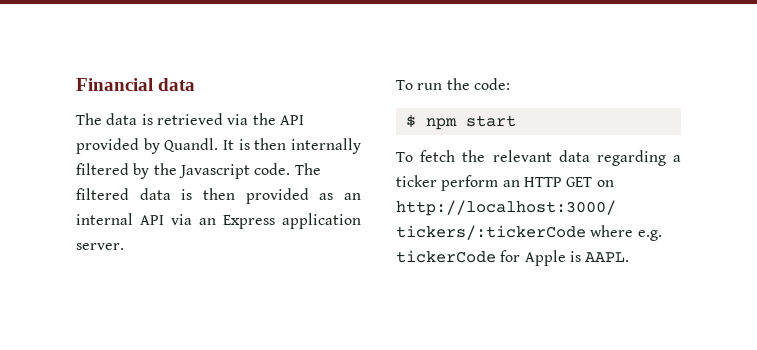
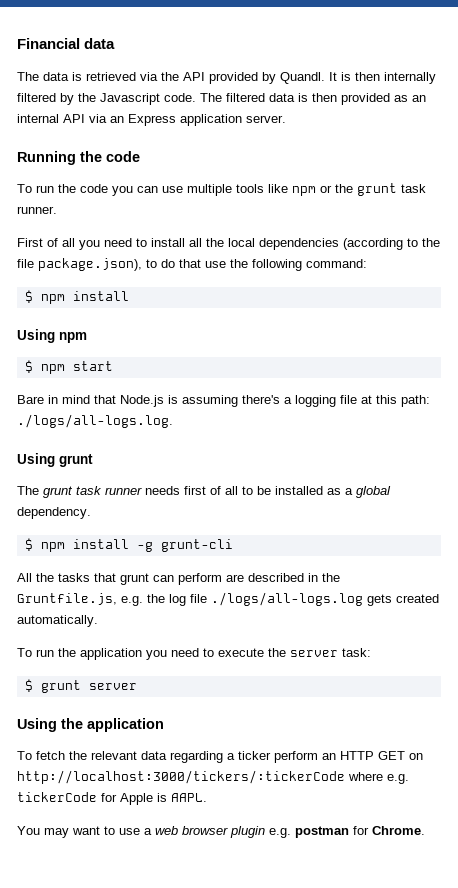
- To run the code:
+ Running the code
+ To run the code you can use multiple tools like npm or the grunt task runner.
+ First of all you need to install all the local dependencies (according to the file package.json), to do that use the following command:
+ $ npm install
+ Using npm
  $ npm start
+ Bare in mind that Node.js is assuming there's a logging file at this path: ./logs/all-logs.log.
+ Using grunt
+ The grunt task runner needs first of all to be installed as a global dependency.
+ $ npm install -g grunt-cli
+ All the tasks that grunt can perform are described in the Gruntfile.js, e.g. the log file ./logs/all-logs.log gets created automatically.
+ To run the application you need to execute the server task:
+ $ grunt server
+ Using the application
+ You may want to use a web browser plugin e.g. postman for Chrome.

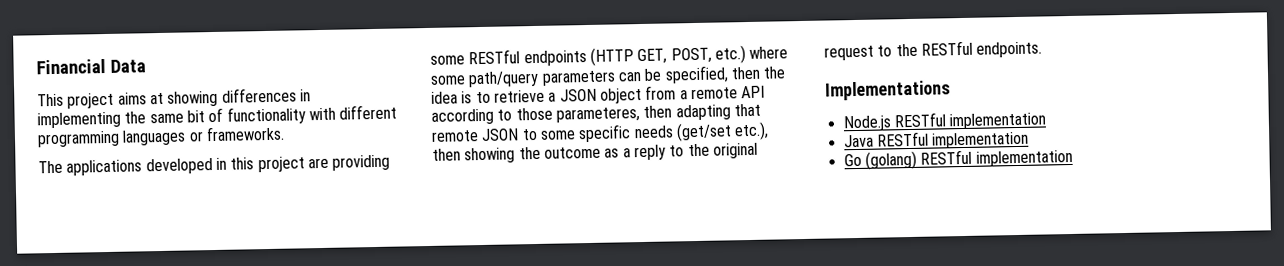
- Financial data
- The data is retrieved via the API provided by Quandl. It is then internally filtered by the Javascript code. The filtered data is then provided as an internal API via an Express application server.
- Running the code
- To run the code you can use multiple tools like npm or the grunt task runner.
- First of all you need to install all the local dependencies (according to the file package.json), to do that use the following command:
- $ npm install
- Using npm
- $ npm start
- Bare in mind that Node.js is assuming there's a logging file at this path: ./logs/all-logs.log.
- Using grunt
- The grunt task runner needs first of all to be installed as a global dependency.
- $ npm install -g grunt-cli
- All the tasks that grunt can perform are described in the Gruntfile.js, e.g. the log file ./logs/all-logs.log gets created automatically.
- To run the application you need to execute the server task:
- $ grunt server
- Using the application
- To fetch the relevant data regarding a ticker perform an HTTP GET on http://localhost:3000/tickers/:tickerCode where e.g. tickerCode for Apple is AAPL.
- You may want to use a web browser plugin e.g. postman for Chrome.
+ Financial Data
+ This project aims at showing differences in implementing the same bit of functionality with different programming languages or frameworks.
+ The applications developed in this project are providing some RESTful endpoints (HTTP GET, POST, etc.) where some path/query parameters can be specified, then the idea is to retrieve a JSON object from a remote API according to those parameteres, then adapting that remote JSON to some specific needs (get/set etc.), then showing the outcome as a reply to the original request to the RESTful endpoints.
+ Implementations
+ Node.js RESTful implementation
+ Java RESTful implementation
+ Go (golang) RESTful implementation

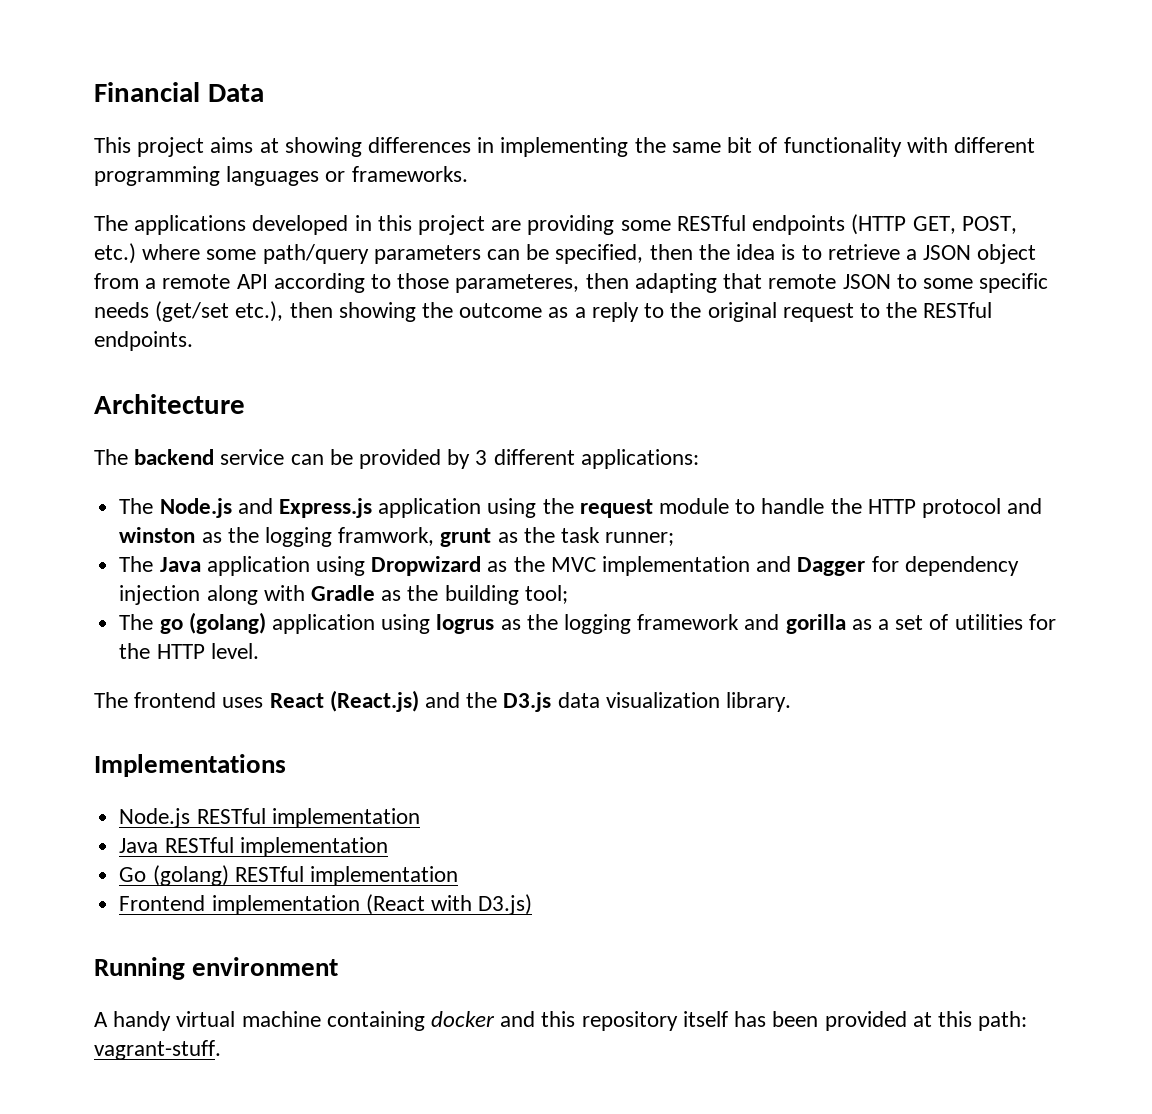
+ Architecture
+ The backend service can be provided by 3 different applications:
+ The Node.js and Express.js application using the request module to handle the HTTP protocol and winston as the logging framwork, grunt as the task runner;
+ The Java application using Dropwizard as the MVC implementation and Dagger for dependency injection along with Gradle as the building tool;
+ The go (golang) application using logrus as the logging framework and gorilla as a set of utilities for the HTTP level.
+ The frontend uses React (React.js) and the D3.js data visualization library.
+ Frontend implementation (React with D3.js)
+ Running environment
+ A handy virtual machine containing docker and this repository itself has been provided at this path: vagrant-stuff.

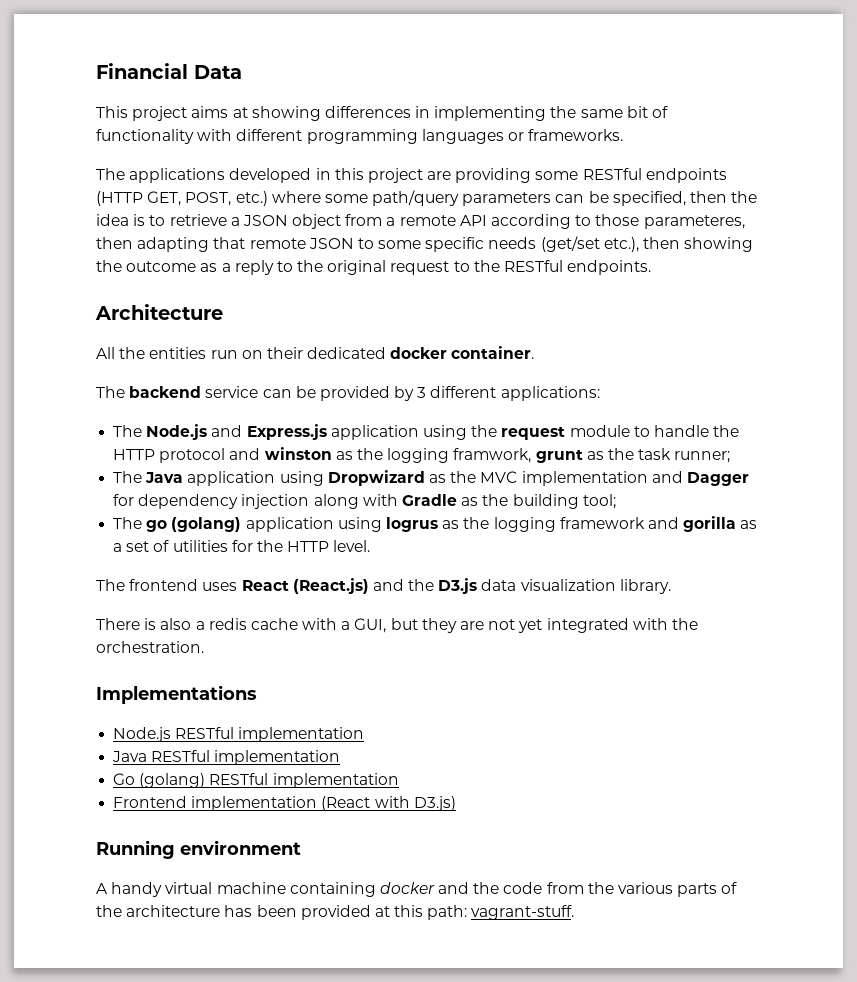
+ All the entities run on their dedicated docker container.
+ There is also a redis cache with a GUI, but they are not yet integrated with the orchestration.
- A handy virtual machine containing docker and this repository itself has been provided at this path: vagrant-stuff.
+ A handy virtual machine containing docker and the code from the various parts of the architecture has been provided at this path: vagrant-stuff.

